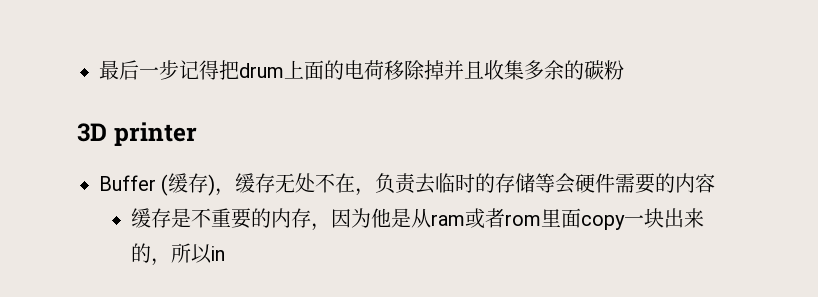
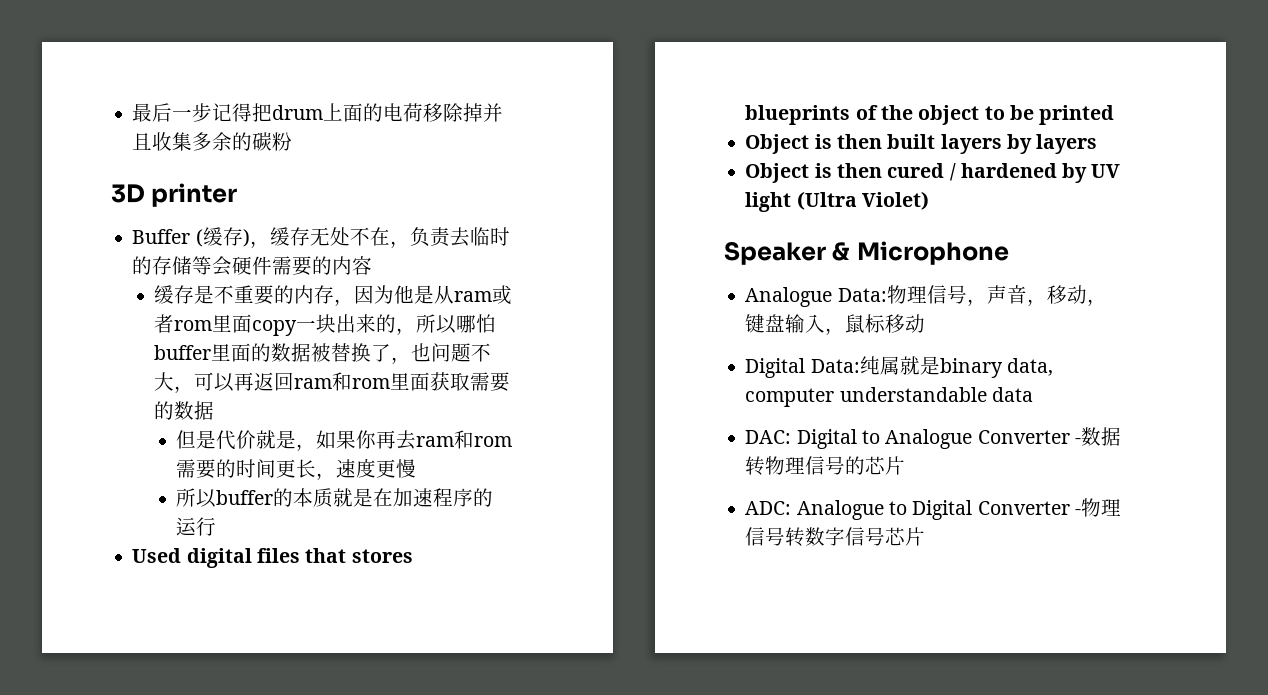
- 缓存是不重要的内存，因为他是从ram或者rom里面copy一块出来的，所以in
+ 缓存是不重要的内存，因为他是从ram或者rom里面copy一块出来的，所以哪怕buffer里面的数据被替换了，也问题不大，可以再返回ram和rom里面获取需要的数据
+ 但是代价就是，如果你再去ram和rom需要的时间更长，速度更慢
+ 所以buffer的本质就是在加速程序的运行
+ Used digital files that stores blueprints of the object to be printed
+ Object is then built layers by layers
+ Object is then cured / hardened by UV light (Ultra Violet)
+ Speaker & Microphone
+ Analogue Data:物理信号，声音，移动，键盘输入，鼠标移动
+ Digital Data:纯属就是binary data, computer understandable data
+ DAC: Digital to Analogue Converter -数据转物理信号的芯片
+ ADC: Analogue to Digital Converter -物理信号转数字信号芯片

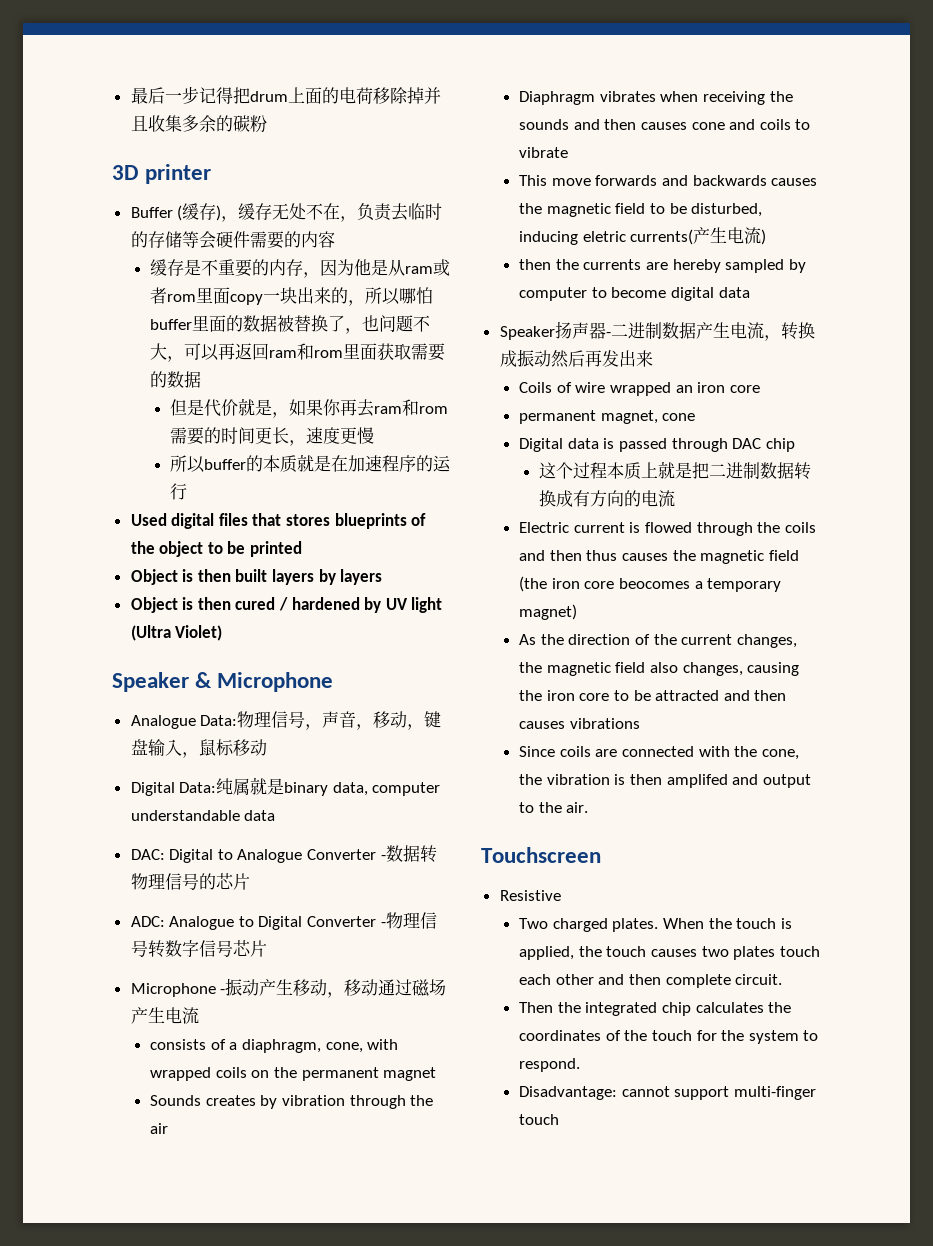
+ Microphone -振动产生移动，移动通过磁场产生电流
+ consists of a diaphragm, cone, with wrapped coils on the permanent magnet
+ Sounds creates by vibration through the air
+ Diaphragm vibrates when receiving the sounds and then causes cone and coils to vibrate
+ This move forwards and backwards causes the magnetic field to be disturbed, inducing eletric currents(产生电流)
+ then the currents are hereby sampled by computer to become digital data
+ Speaker扬声器-二进制数据产生电流，转换成振动然后再发出来
+ Coils of wire wrapped an iron core
+ permanent magnet, cone
+ Digital data is passed through DAC chip
+ 这个过程本质上就是把二进制数据转换成有方向的电流
+ Electric current is flowed through the coils and then thus causes the magnetic field (the iron core beocomes a temporary magnet)
+ As the direction of the current changes, the magnetic field also changes, causing the iron core to be attracted and then causes vibrations
+ Since coils are connected with the cone, the vibration is then amplifed and output to the air.
+ Touchscreen
+ Resistive
+ Two charged plates. When the touch is applied, the touch causes two plates touch each other and then complete circuit.
+ Then the integrated chip calculates the coordinates of the touch for the system to respond.
+ Disadvantage: cannot support multi-finger touch

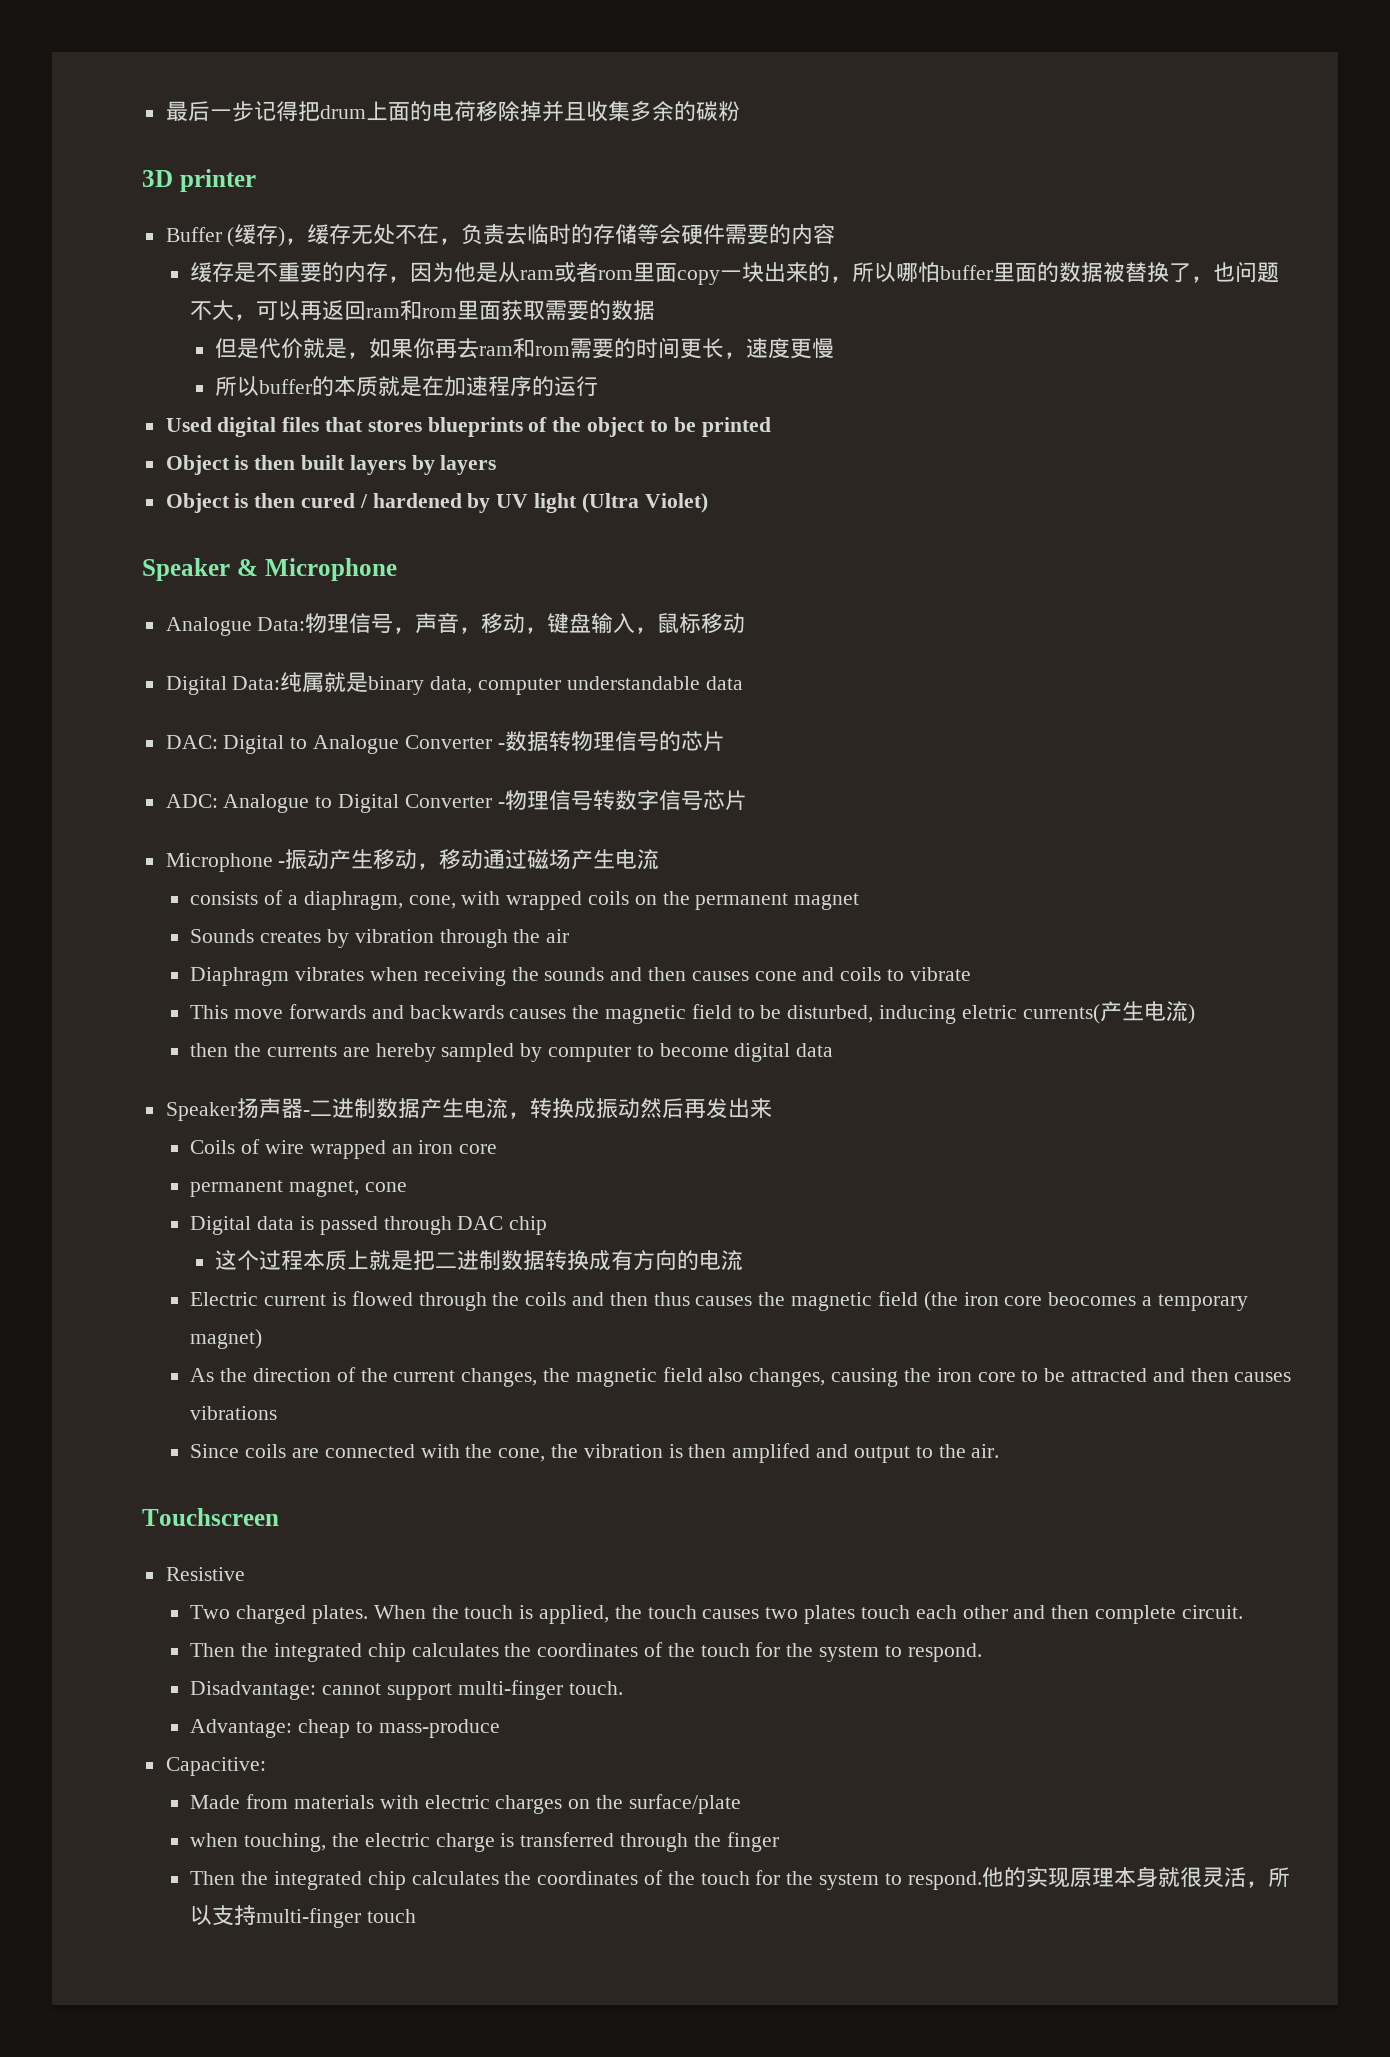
- Disadvantage: cannot support multi-finger touch
+ Disadvantage: cannot support multi-finger touch.
+ Advantage: cheap to mass-produce
+ Capacitive:
+ Made from materials with electric charges on the surface/plate
+ when touching, the electric charge is transferred through the finger
+ Then the integrated chip calculates the coordinates of the touch for the system to respond.他的实现原理本身就很灵活，所以支持multi-finger touch

